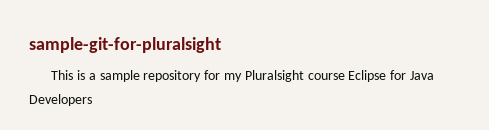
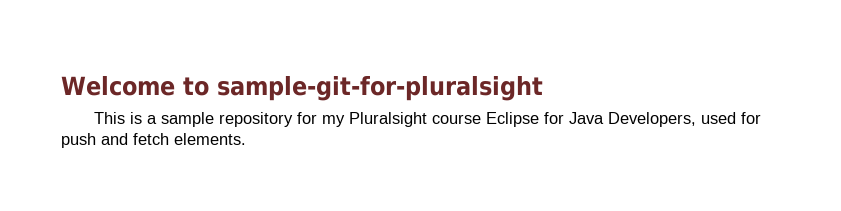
- sample-git-for-pluralsight
+ Welcome to sample-git-for-pluralsight
- This is a sample repository for my Pluralsight course Eclipse for Java Developers
+ This is a sample repository for my Pluralsight course Eclipse for Java Developers, used for push and fetch elements.

